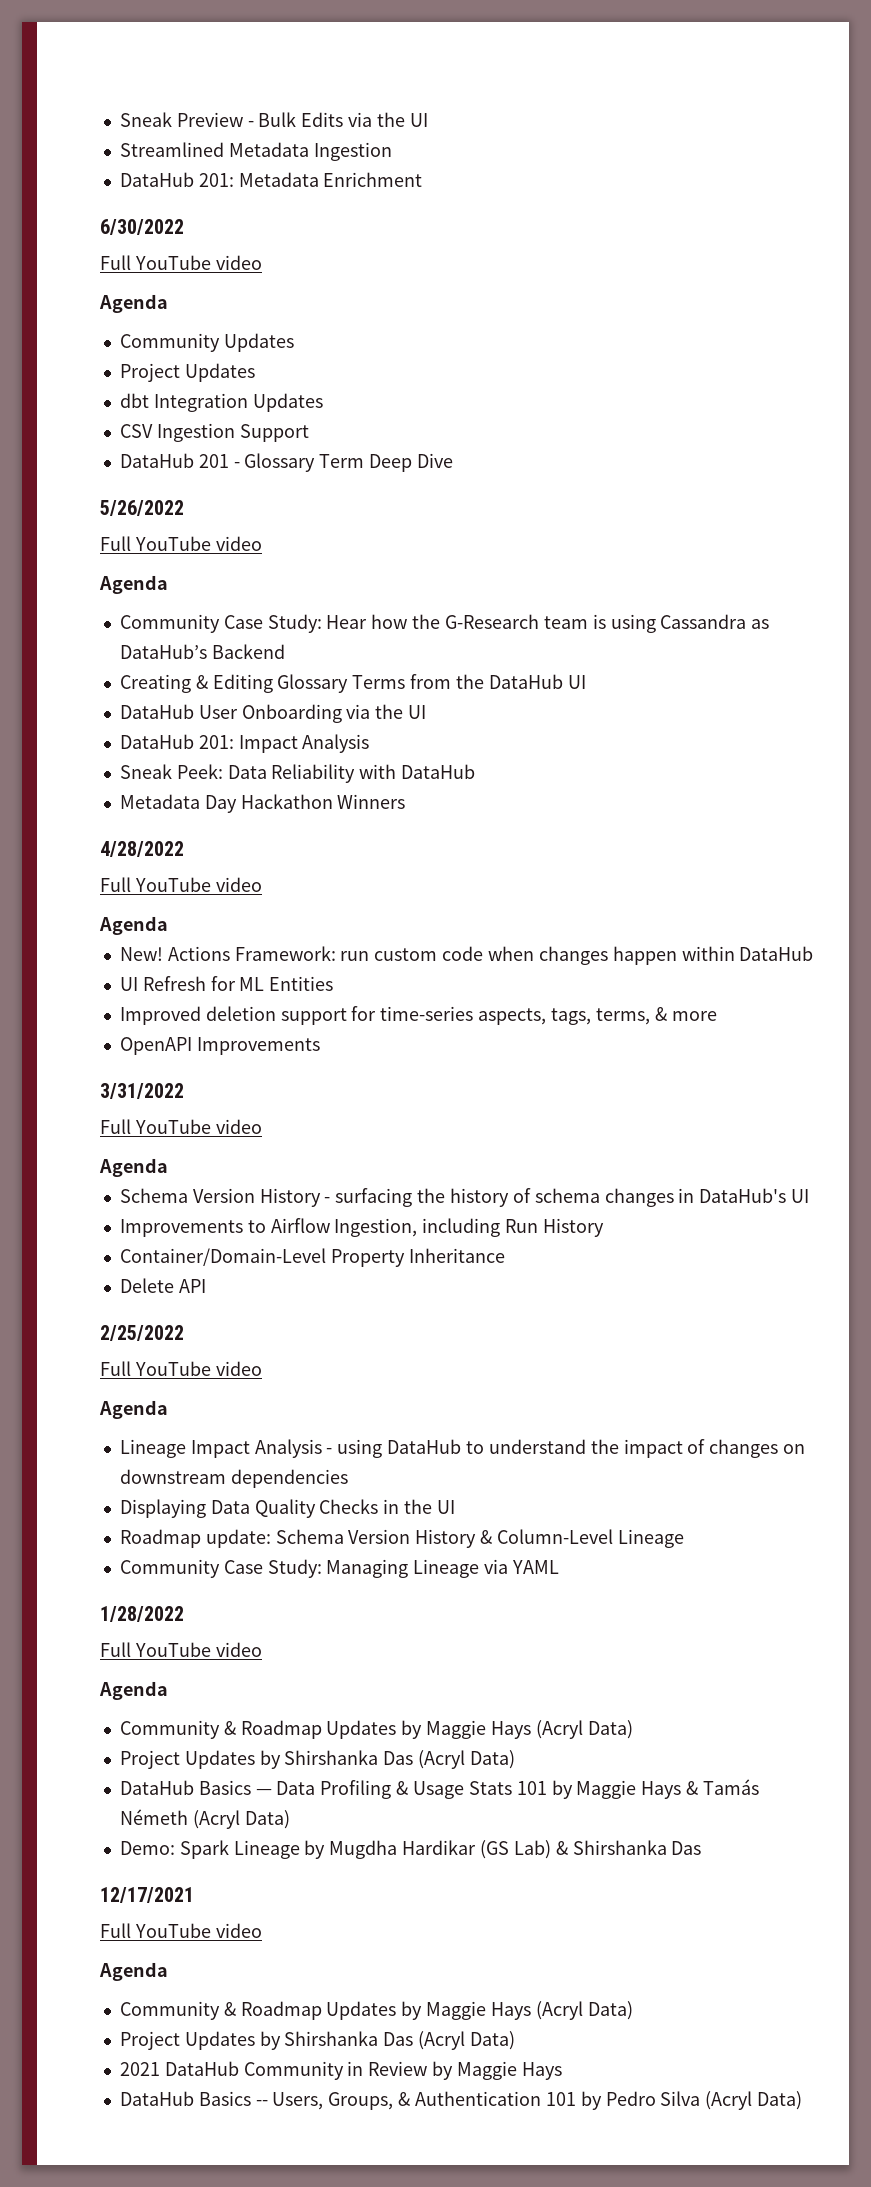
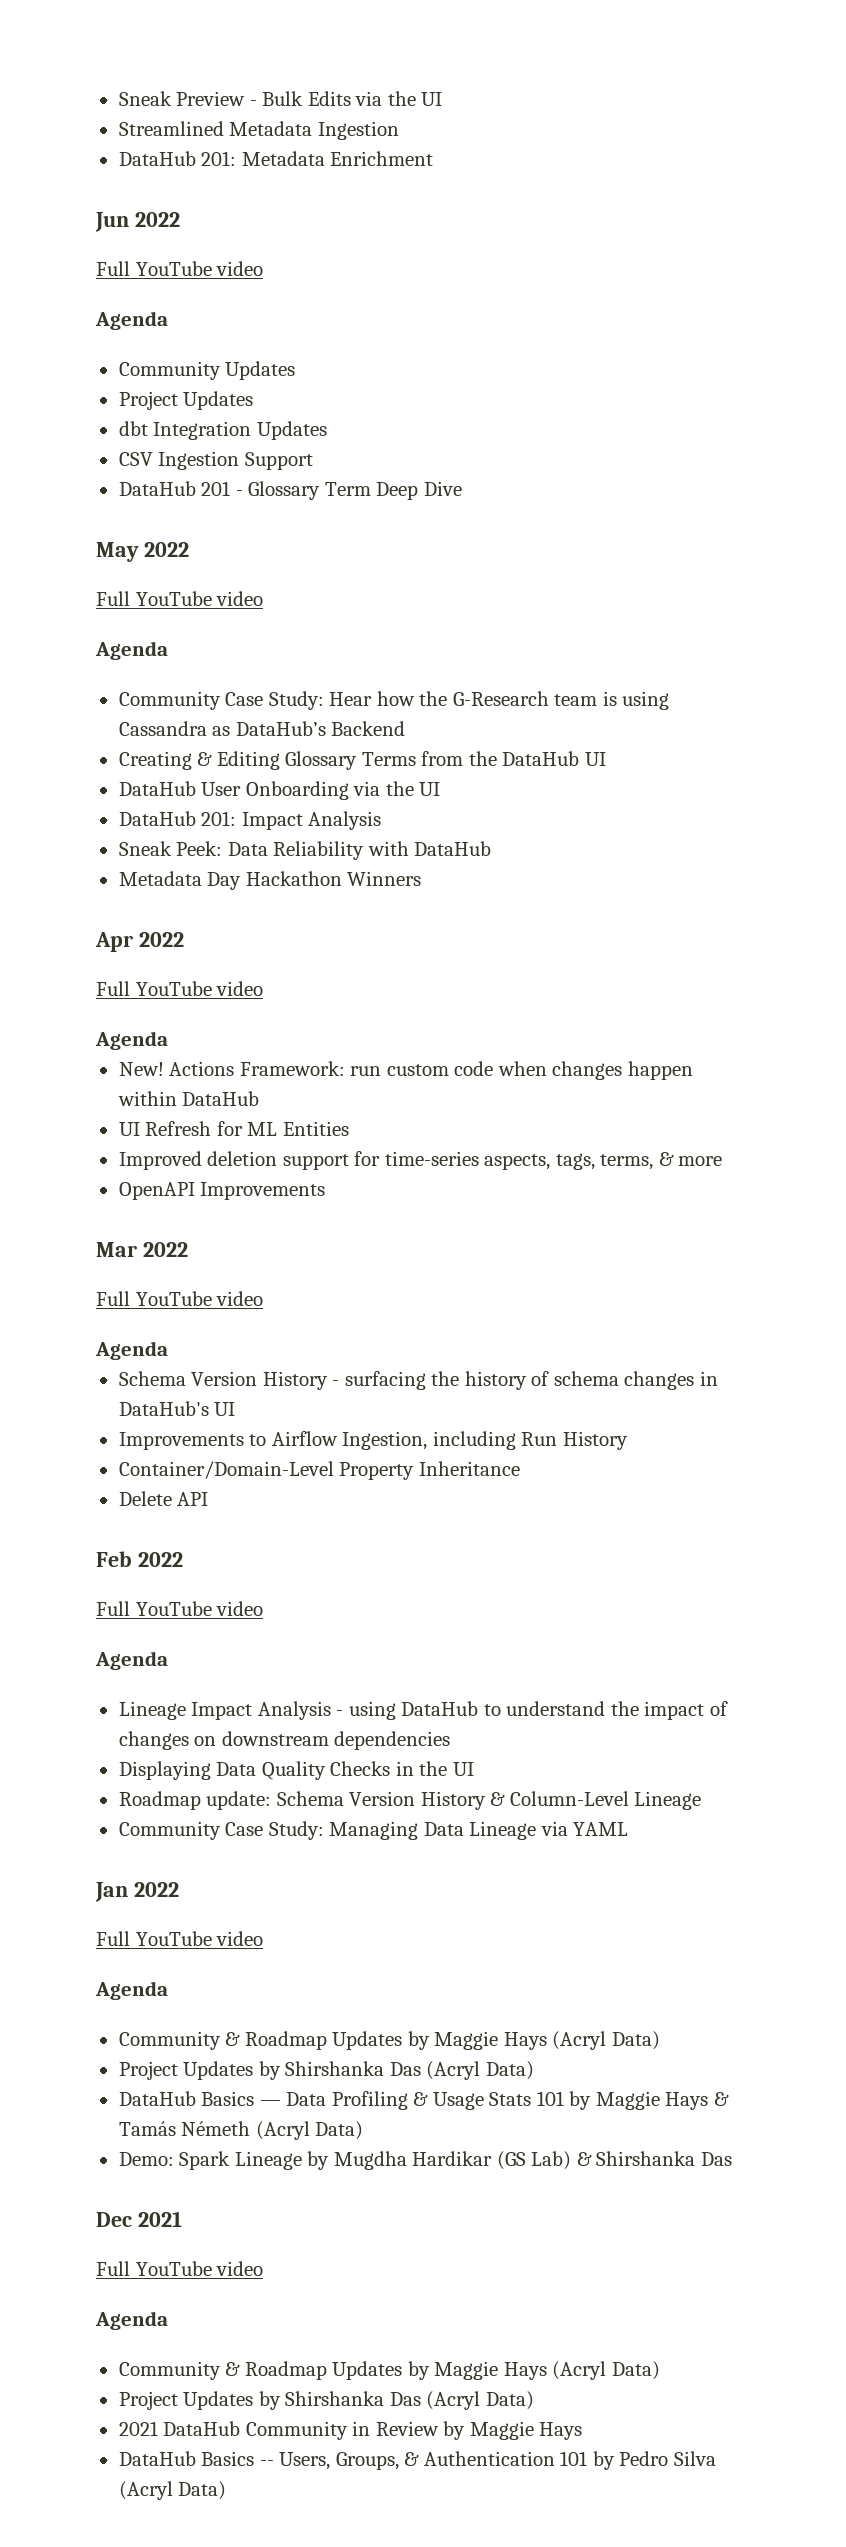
- 6/30/2022
+ Jun 2022
- 5/26/2022
+ May 2022
- 4/28/2022
+ Apr 2022
- 3/31/2022
+ Mar 2022
- 2/25/2022
+ Feb 2022
- Community Case Study: Managing Lineage via YAML
+ Community Case Study: Managing Data Lineage via YAML
- 1/28/2022
+ Jan 2022
- 12/17/2021
+ Dec 2021

